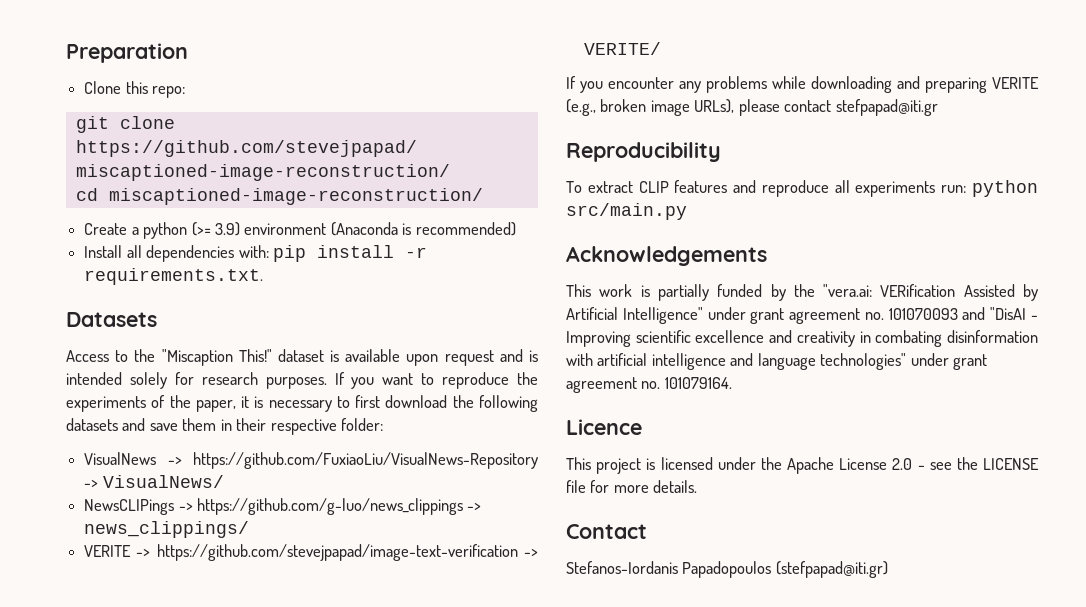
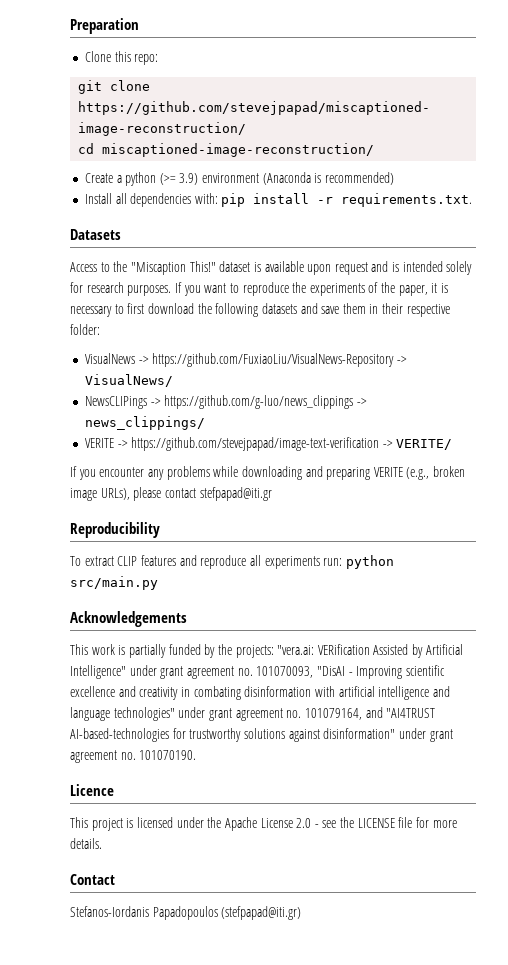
- This work is partially funded by the "vera.ai: VERification Assisted by Artificial Intelligence" under grant agreement no. 101070093 and "DisAI - Improving scientific excellence and creativity in combating disinformation with artificial intelligence and language technologies" under grant agreement no. 101079164.
+ This work is partially funded by the projects: "vera.ai: VERification Assisted by Artificial Intelligence" under grant agreement no. 101070093, "DisAI - Improving scientific excellence and creativity in combating disinformation with artificial intelligence and language technologies" under grant agreement no. 101079164, and "AI4TRUST AI-based-technologies for trustworthy solutions against disinformation" under grant agreement no. 101070190.

